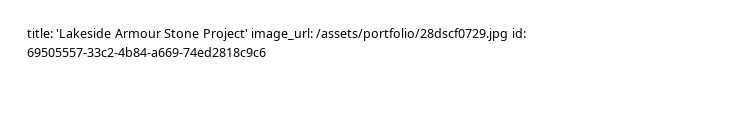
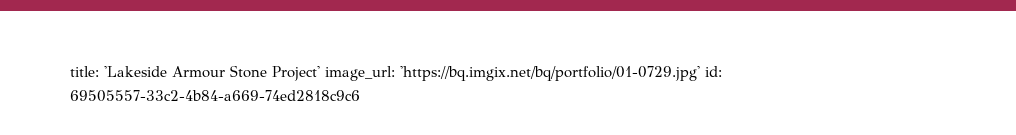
- title: 'Lakeside Armour Stone Project' image_url: /assets/portfolio/28dscf0729.jpg id: 69505557-33c2-4b84-a669-74ed2818c9c6
+ title: 'Lakeside Armour Stone Project' image_url: 'https://bq.imgix.net/bq/portfolio/01-0729.jpg' id: 69505557-33c2-4b84-a669-74ed2818c9c6

